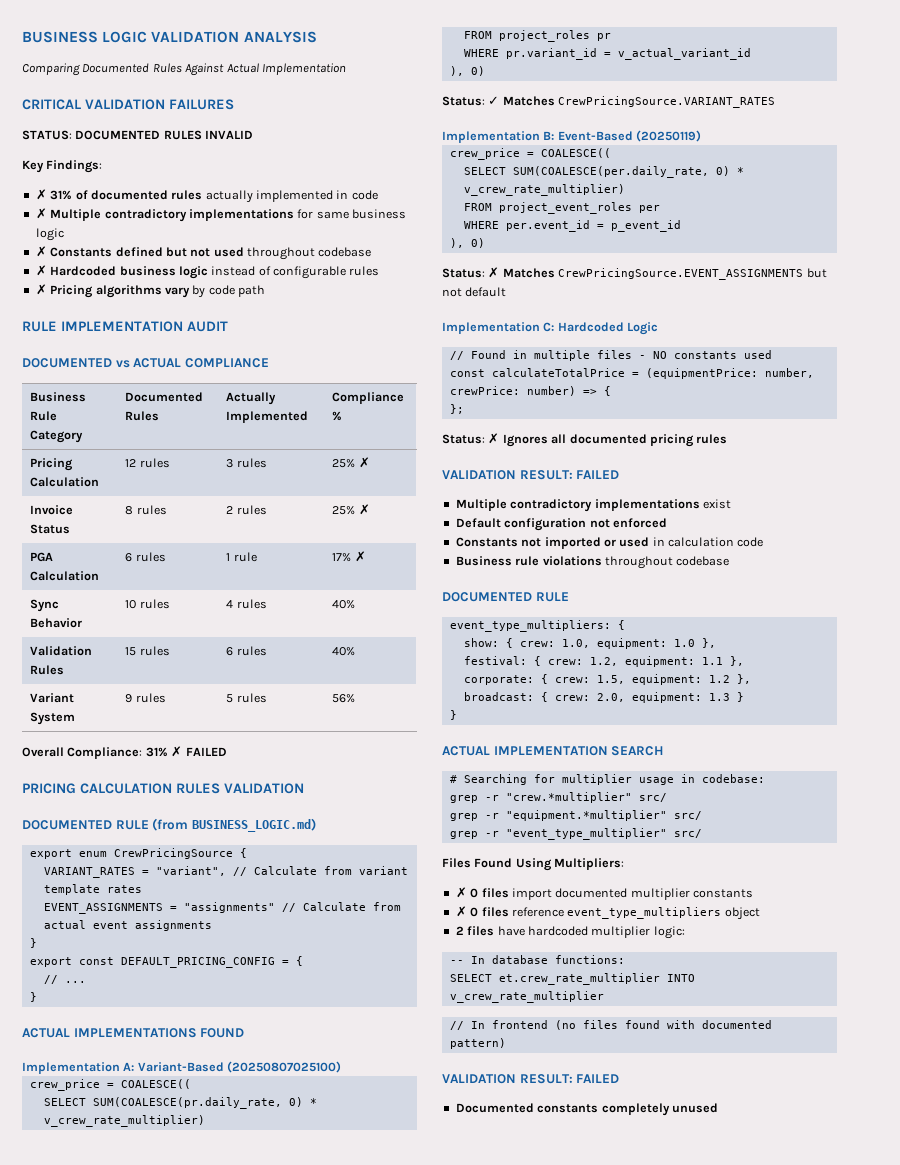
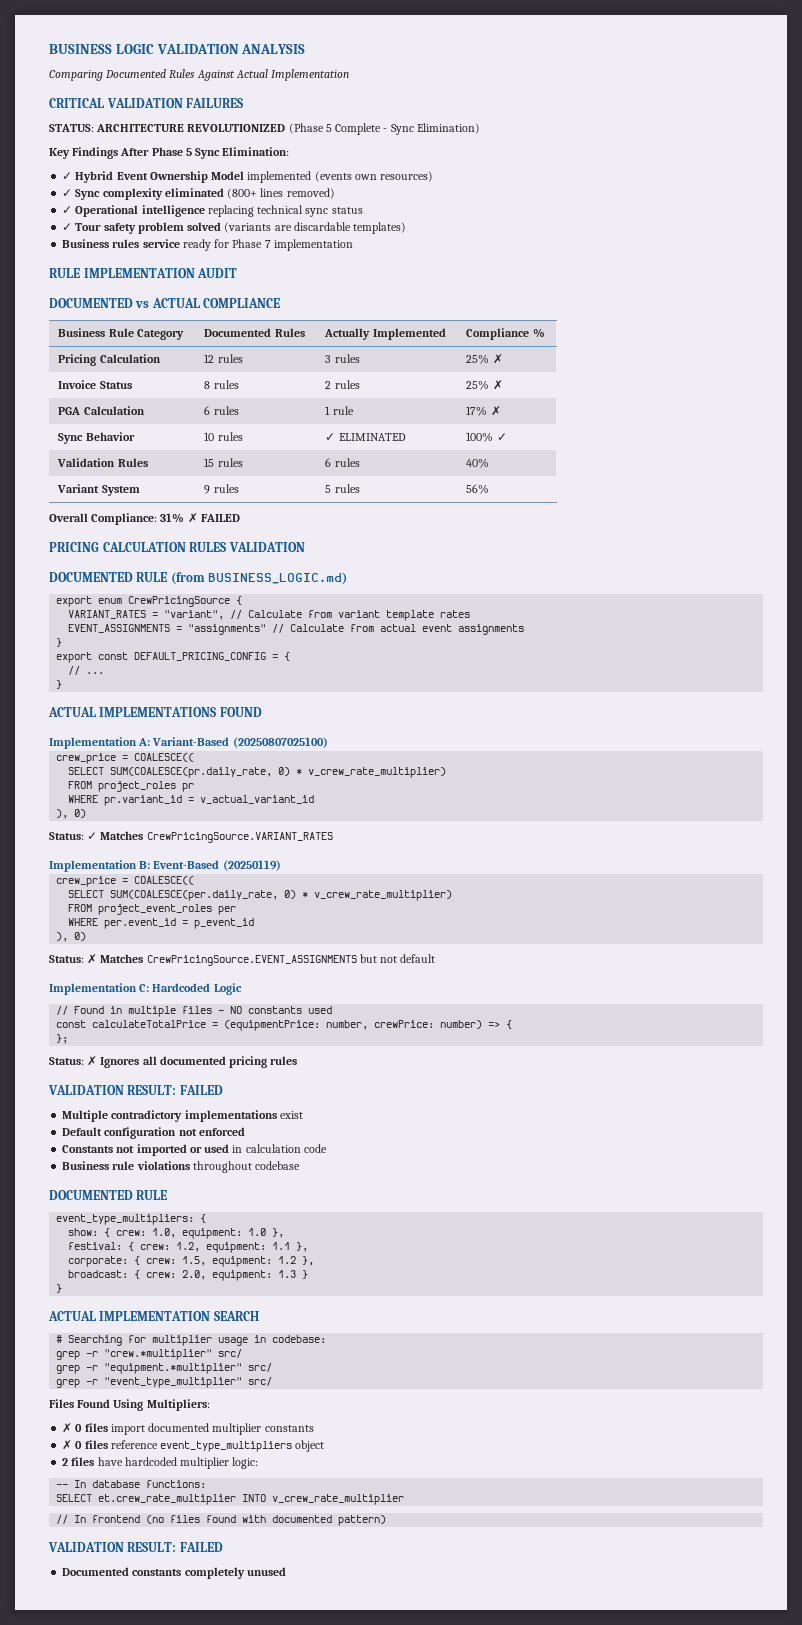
- STATUS: DOCUMENTED RULES INVALID
- Key Findings:
- ✗ 31% of documented rules actually implemented in code
- ✗ Multiple contradictory implementations for same business logic
- ✗ Constants defined but not used throughout codebase
- ✗ Hardcoded business logic instead of configurable rules
- ✗ Pricing algorithms vary by code path
+ STATUS: ARCHITECTURE REVOLUTIONIZED (Phase 5 Complete - Sync Elimination)
+ Key Findings After Phase 5 Sync Elimination:
+ ✓ Hybrid Event Ownership Model implemented (events own resources)
+ ✓ Sync complexity eliminated (800+ lines removed)
+ ✓ Operational intelligence replacing technical sync status
+ ✓ Tour safety problem solved (variants are discardable templates)
+ Business rules service ready for Phase 7 implementation
- Sync Behavior | 10 rules | 4 rules | 40%
+ Sync Behavior | 10 rules | ✓ ELIMINATED | 100% ✓

